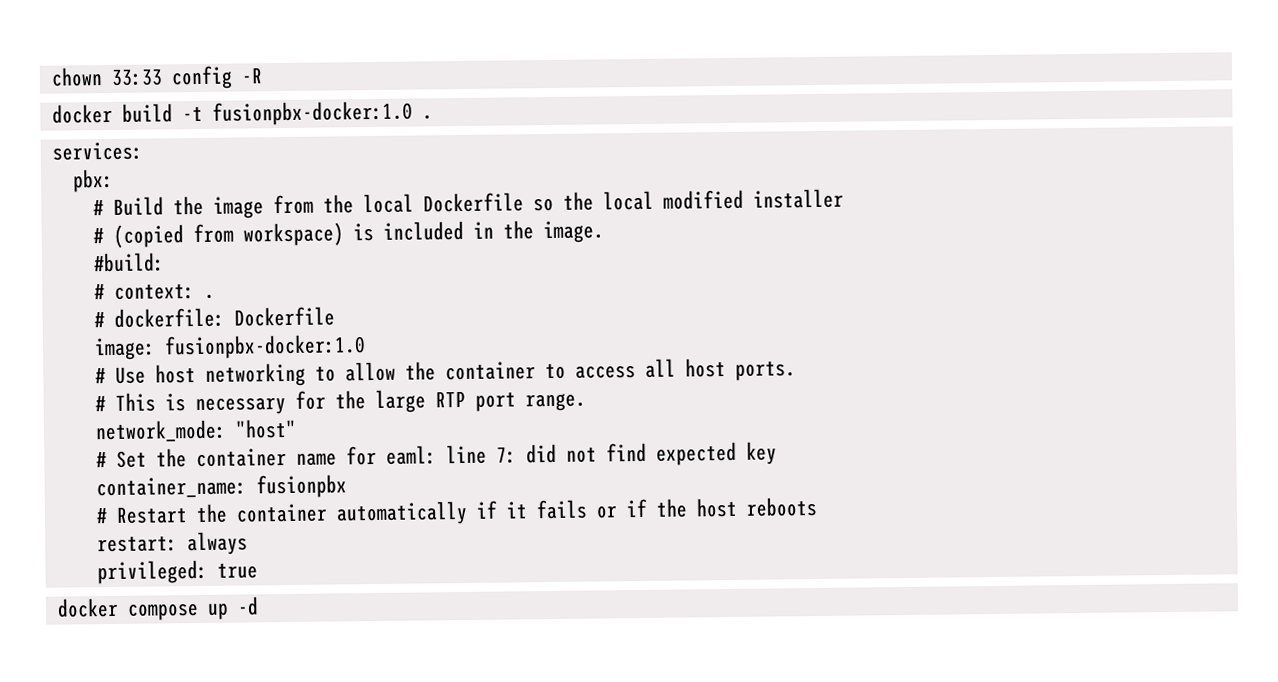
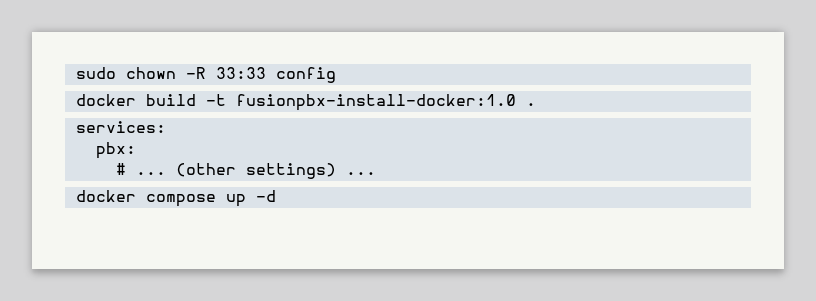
- chown 33:33 config -R
+ sudo chown -R 33:33 config
- docker build -t fusionpbx-docker:1.0 .
+ docker build -t fusionpbx-install-docker:1.0 .
- # Build the image from the local Dockerfile so the local modified installer
- # (copied from workspace) is included in the image.
- #build:
- # context: .
- # dockerfile: Dockerfile
- image: fusionpbx-docker:1.0
- # Use host networking to allow the container to access all host ports.
- # This is necessary for the large RTP port range.
- network_mode: "host"
- # Set the container name for eaml: line 7: did not find expected key
- container_name: fusionpbx
- # Restart the container automatically if it fails or if the host reboots
- restart: always
- privileged: true
+ # ... (other settings) ...

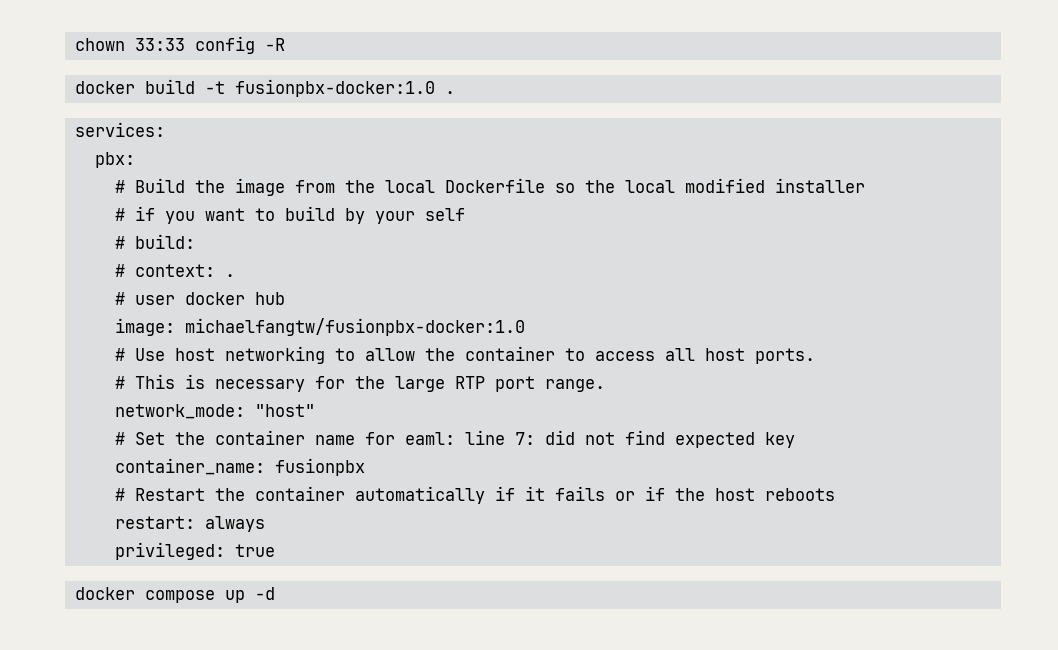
- sudo chown -R 33:33 config
+ chown 33:33 config -R
- docker build -t fusionpbx-install-docker:1.0 .
+ docker build -t fusionpbx-docker:1.0 .
- # ... (other settings) ...
+ # Build the image from the local Dockerfile so the local modified installer
+ # if you want to build by your self
+ # build:
+ # context: .
+ # user docker hub
+ image: michaelfangtw/fusionpbx-docker:1.0
+ # Use host networking to allow the container to access all host ports.
+ # This is necessary for the large RTP port range.
+ network_mode: "host"
+ # Set the container name for eaml: line 7: did not find expected key
+ container_name: fusionpbx
+ # Restart the container automatically if it fails or if the host reboots
+ restart: always
+ privileged: true

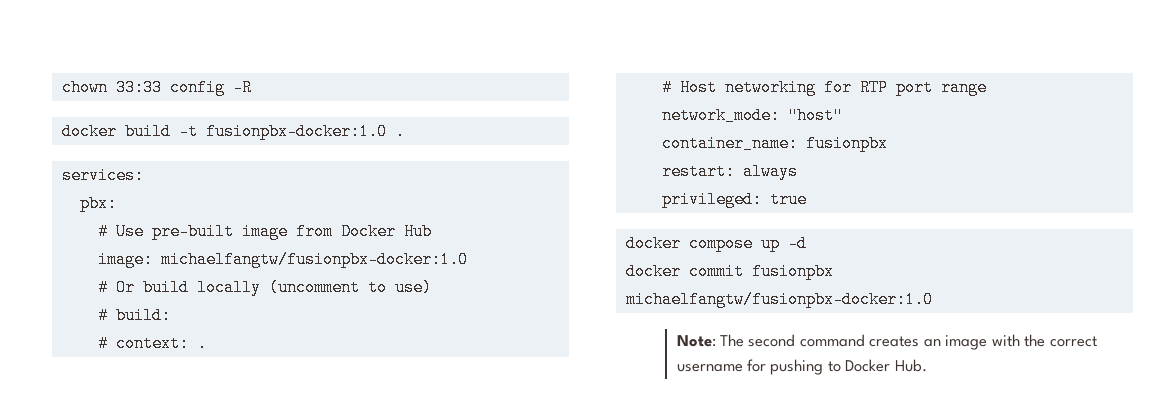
- # Build the image from the local Dockerfile so the local modified installer
- # if you want to build by your self
+ # Use pre-built image from Docker Hub
+ image: michaelfangtw/fusionpbx-docker:1.0
+ # Or build locally (uncomment to use)
- # user docker hub
- image: michaelfangtw/fusionpbx-docker:1.0
- # Use host networking to allow the container to access all host ports.
- # This is necessary for the large RTP port range.
+ # Host networking for RTP port range
- # Set the container name for eaml: line 7: did not find expected key
  container_name: fusionpbx
- # Restart the container automatically if it fails or if the host reboots
+ docker commit fusionpbx michaelfangtw/fusionpbx-docker:1.0
+ Note: The second command creates an image with the correct username for pushing to Docker Hub.

